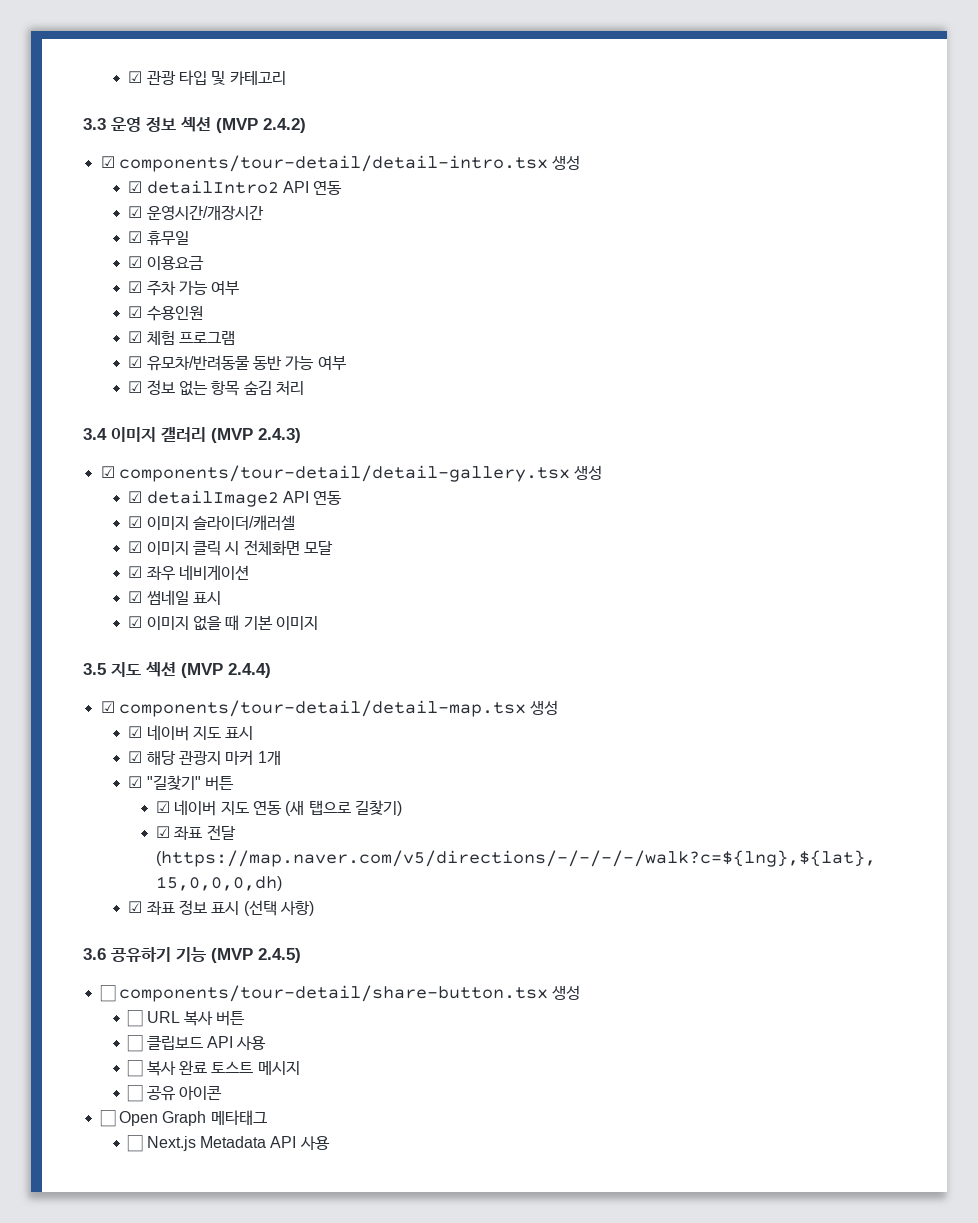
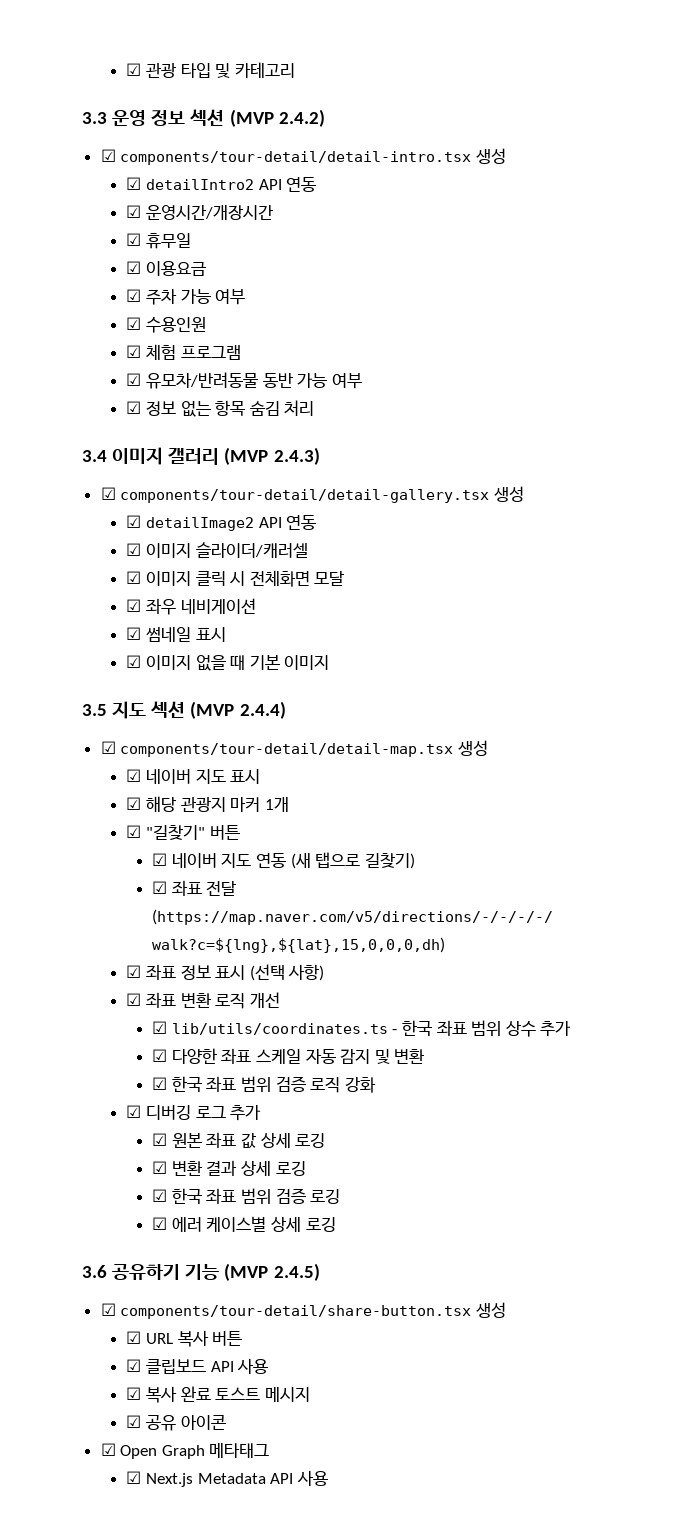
+ ☑ 좌표 변환 로직 개선
+ ☑ lib/utils/coordinates.ts - 한국 좌표 범위 상수 추가
+ ☑ 다양한 좌표 스케일 자동 감지 및 변환
+ ☑ 한국 좌표 범위 검증 로직 강화
+ ☑ 디버깅 로그 추가
+ ☑ 원본 좌표 값 상세 로깅
+ ☑ 변환 결과 상세 로깅
+ ☑ 한국 좌표 범위 검증 로깅
+ ☑ 에러 케이스별 상세 로깅
- ☐ components/tour-detail/share-button.tsx 생성
+ ☑ components/tour-detail/share-button.tsx 생성
- ☐ URL 복사 버튼
+ ☑ URL 복사 버튼
- ☐ 클립보드 API 사용
+ ☑ 클립보드 API 사용
- ☐ 복사 완료 토스트 메시지
+ ☑ 복사 완료 토스트 메시지
- ☐ 공유 아이콘
+ ☑ 공유 아이콘
- ☐ Open Graph 메타태그
+ ☑ Open Graph 메타태그
- ☐ Next.js Metadata API 사용
+ ☑ Next.js Metadata API 사용

